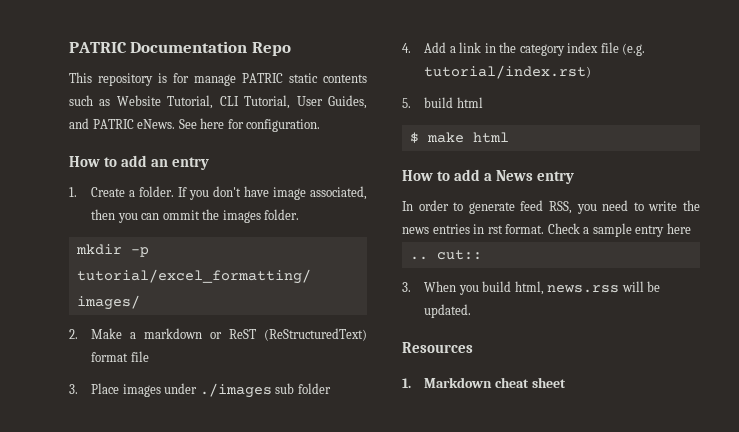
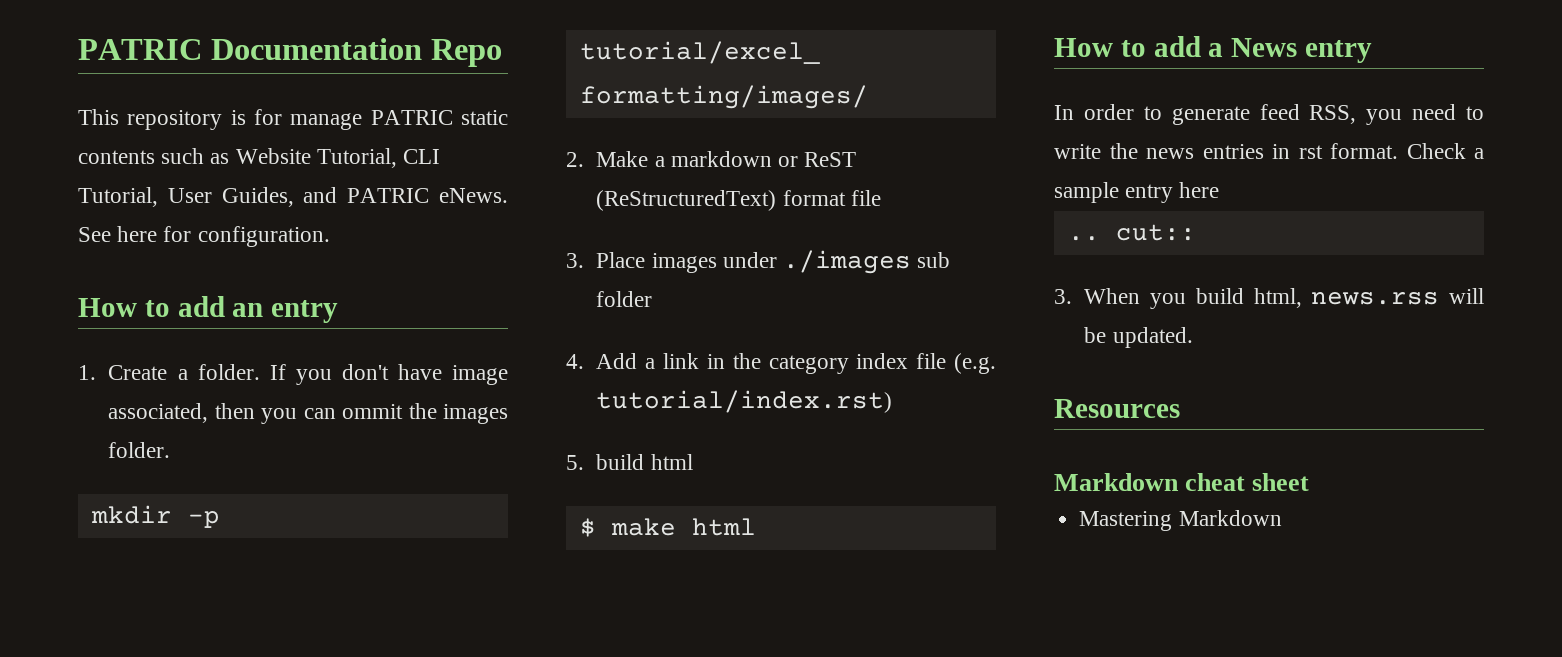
- 1. Markdown cheat sheet
+ Markdown cheat sheet
+ Mastering Markdown

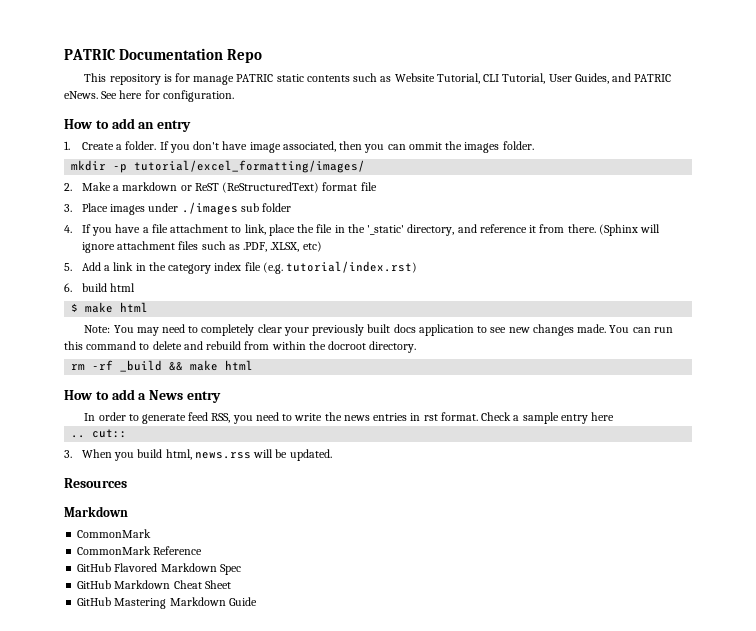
- 4. Add a link in the category index file (e.g. tutorial/index.rst)
+ 4. If you have a file attachment to link, place the file in the '_static' directory, and reference it from there. (Sphinx will ignore attachment files such as .PDF, .XLSX, etc)
+ 5. Add a link in the category index file (e.g. tutorial/index.rst)
- 5. build html
+ 6. build html
+ Note: You may need to completely clear your previously built docs application to see new changes made. You can run this command to delete and rebuild from within the docroot directory.
+ rm -rf _build && make html
  Resources
- Markdown cheat sheet
- Mastering Markdown
+ Markdown
+ CommonMark
+ CommonMark Reference
+ GitHub Flavored Markdown Spec
+ GitHub Markdown Cheat Sheet
+ GitHub Mastering Markdown Guide

